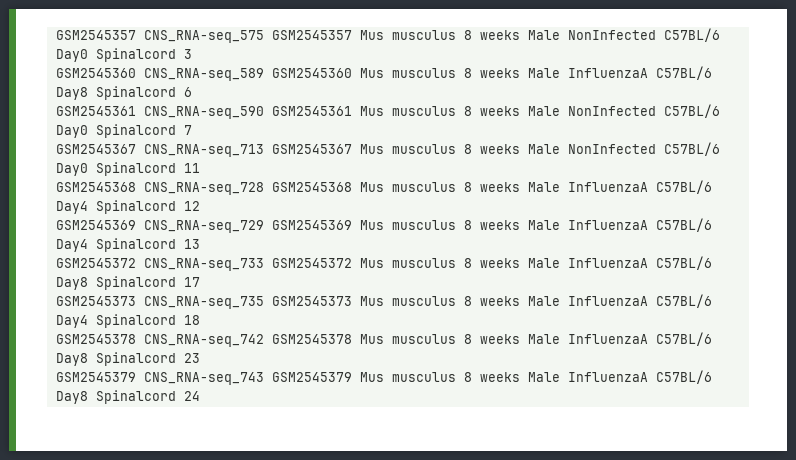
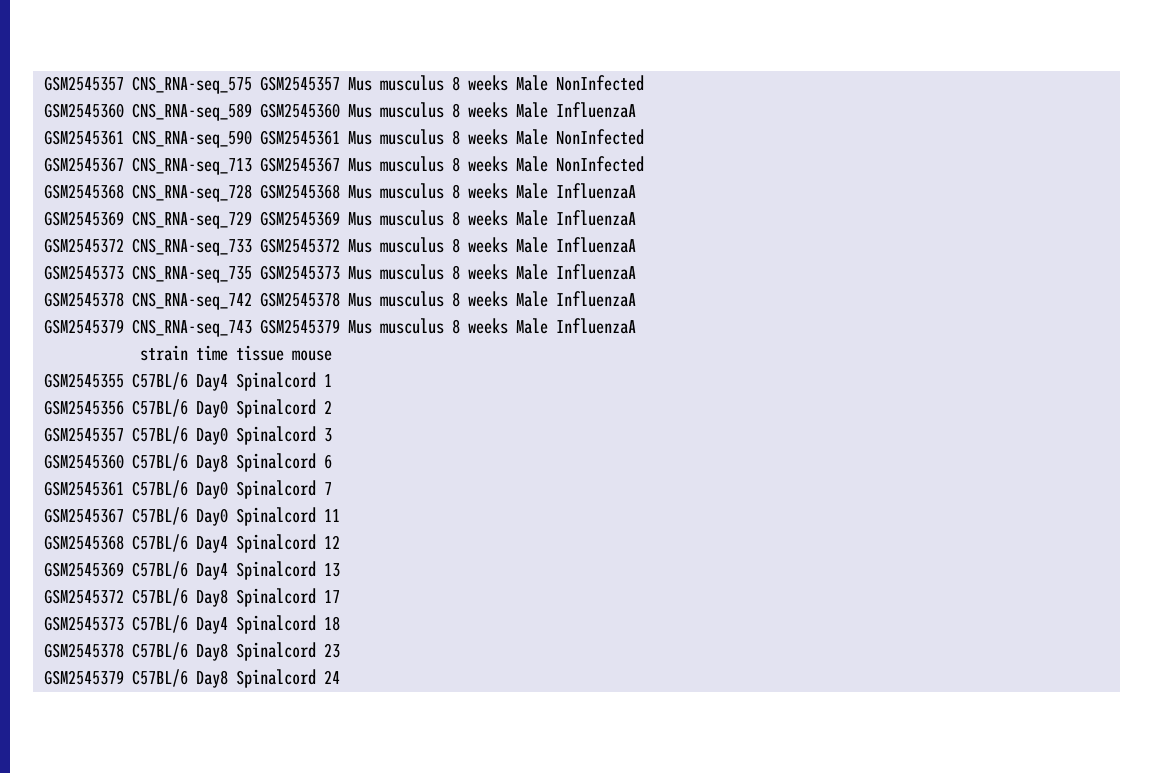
- GSM2545357 CNS_RNA-seq_575 GSM2545357 Mus musculus 8 weeks Male NonInfected C57BL/6 Day0 Spinalcord 3
+ GSM2545357 CNS_RNA-seq_575 GSM2545357 Mus musculus 8 weeks Male NonInfected
- GSM2545360 CNS_RNA-seq_589 GSM2545360 Mus musculus 8 weeks Male InfluenzaA C57BL/6 Day8 Spinalcord 6
+ GSM2545360 CNS_RNA-seq_589 GSM2545360 Mus musculus 8 weeks Male InfluenzaA
- GSM2545361 CNS_RNA-seq_590 GSM2545361 Mus musculus 8 weeks Male NonInfected C57BL/6 Day0 Spinalcord 7
+ GSM2545361 CNS_RNA-seq_590 GSM2545361 Mus musculus 8 weeks Male NonInfected
- GSM2545367 CNS_RNA-seq_713 GSM2545367 Mus musculus 8 weeks Male NonInfected C57BL/6 Day0 Spinalcord 11
+ GSM2545367 CNS_RNA-seq_713 GSM2545367 Mus musculus 8 weeks Male NonInfected
- GSM2545368 CNS_RNA-seq_728 GSM2545368 Mus musculus 8 weeks Male InfluenzaA C57BL/6 Day4 Spinalcord 12
+ GSM2545368 CNS_RNA-seq_728 GSM2545368 Mus musculus 8 weeks Male InfluenzaA
- GSM2545369 CNS_RNA-seq_729 GSM2545369 Mus musculus 8 weeks Male InfluenzaA C57BL/6 Day4 Spinalcord 13
+ GSM2545369 CNS_RNA-seq_729 GSM2545369 Mus musculus 8 weeks Male InfluenzaA
- GSM2545372 CNS_RNA-seq_733 GSM2545372 Mus musculus 8 weeks Male InfluenzaA C57BL/6 Day8 Spinalcord 17
+ GSM2545372 CNS_RNA-seq_733 GSM2545372 Mus musculus 8 weeks Male InfluenzaA
- GSM2545373 CNS_RNA-seq_735 GSM2545373 Mus musculus 8 weeks Male InfluenzaA C57BL/6 Day4 Spinalcord 18
+ GSM2545373 CNS_RNA-seq_735 GSM2545373 Mus musculus 8 weeks Male InfluenzaA
- GSM2545378 CNS_RNA-seq_742 GSM2545378 Mus musculus 8 weeks Male InfluenzaA C57BL/6 Day8 Spinalcord 23
+ GSM2545378 CNS_RNA-seq_742 GSM2545378 Mus musculus 8 weeks Male InfluenzaA
- GSM2545379 CNS_RNA-seq_743 GSM2545379 Mus musculus 8 weeks Male InfluenzaA C57BL/6 Day8 Spinalcord 24
+ GSM2545379 CNS_RNA-seq_743 GSM2545379 Mus musculus 8 weeks Male InfluenzaA
+ strain time tissue mouse
+ GSM2545355 C57BL/6 Day4 Spinalcord 1
+ GSM2545356 C57BL/6 Day0 Spinalcord 2
+ GSM2545357 C57BL/6 Day0 Spinalcord 3
+ GSM2545360 C57BL/6 Day8 Spinalcord 6
+ GSM2545361 C57BL/6 Day0 Spinalcord 7
+ GSM2545367 C57BL/6 Day0 Spinalcord 11
+ GSM2545368 C57BL/6 Day4 Spinalcord 12
+ GSM2545369 C57BL/6 Day4 Spinalcord 13
+ GSM2545372 C57BL/6 Day8 Spinalcord 17
+ GSM2545373 C57BL/6 Day4 Spinalcord 18
+ GSM2545378 C57BL/6 Day8 Spinalcord 23
+ GSM2545379 C57BL/6 Day8 Spinalcord 24

